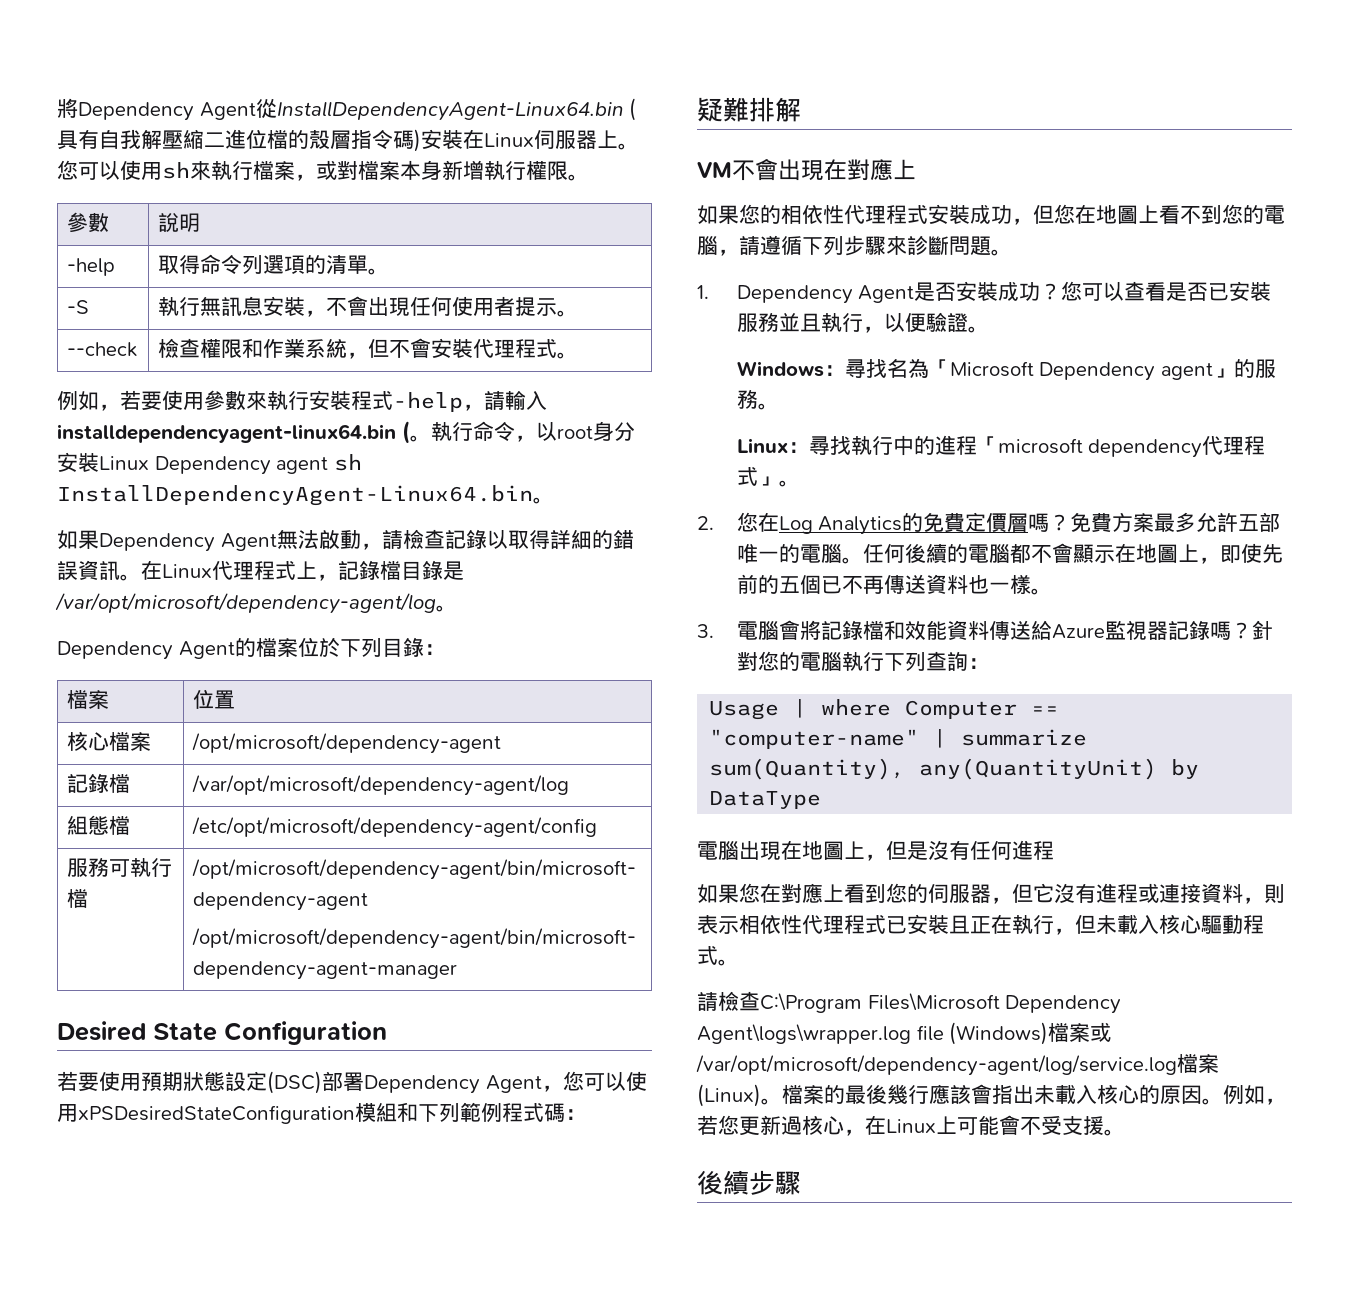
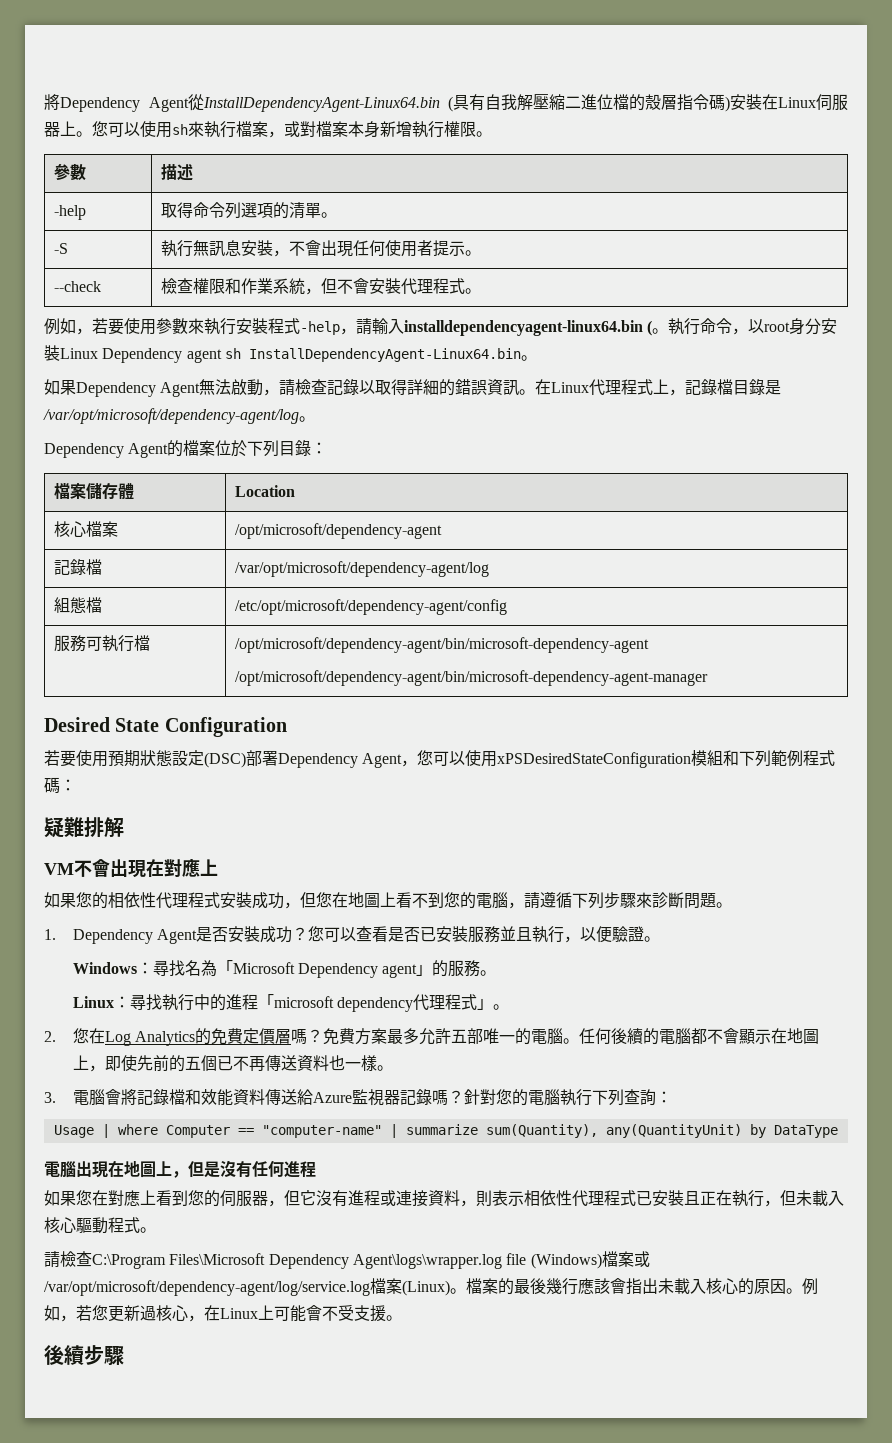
- 參數 | 說明
+ 參數 | 描述
- 檔案 | 位置
+ 檔案儲存體 | Location

